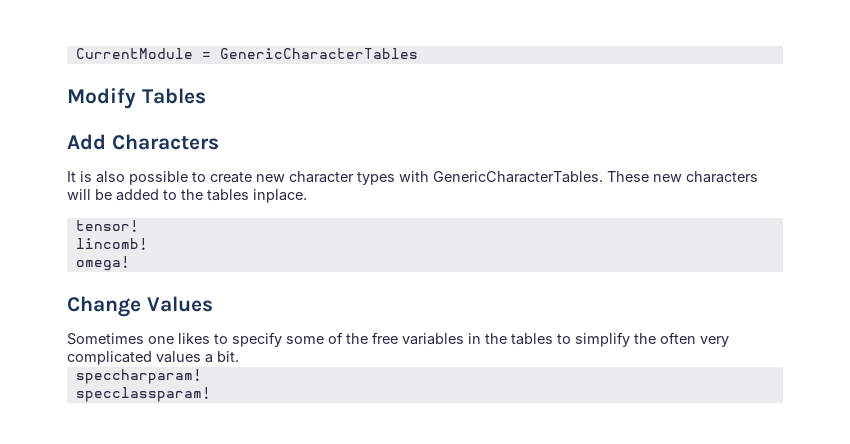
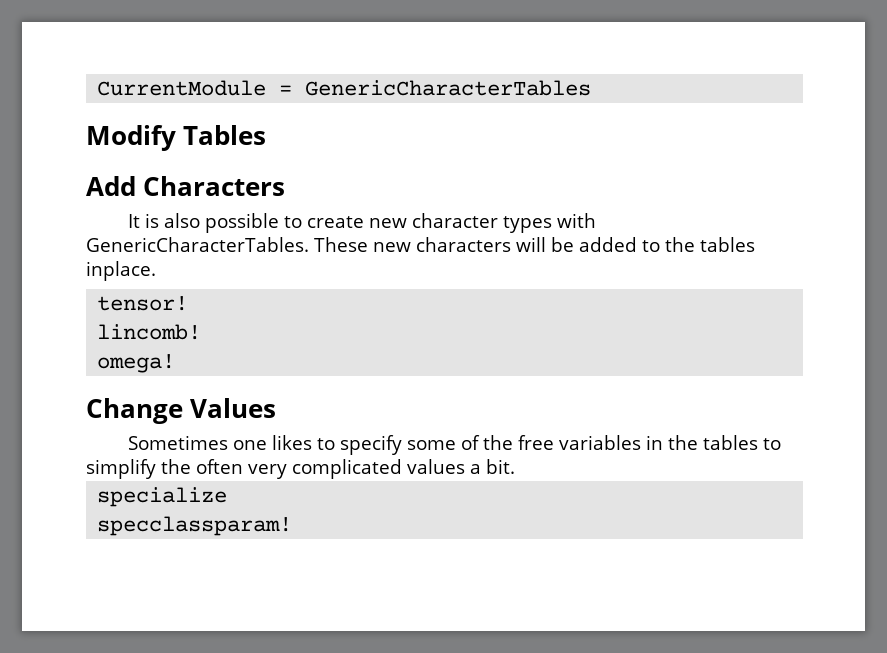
- speccharparam!
+ specialize

